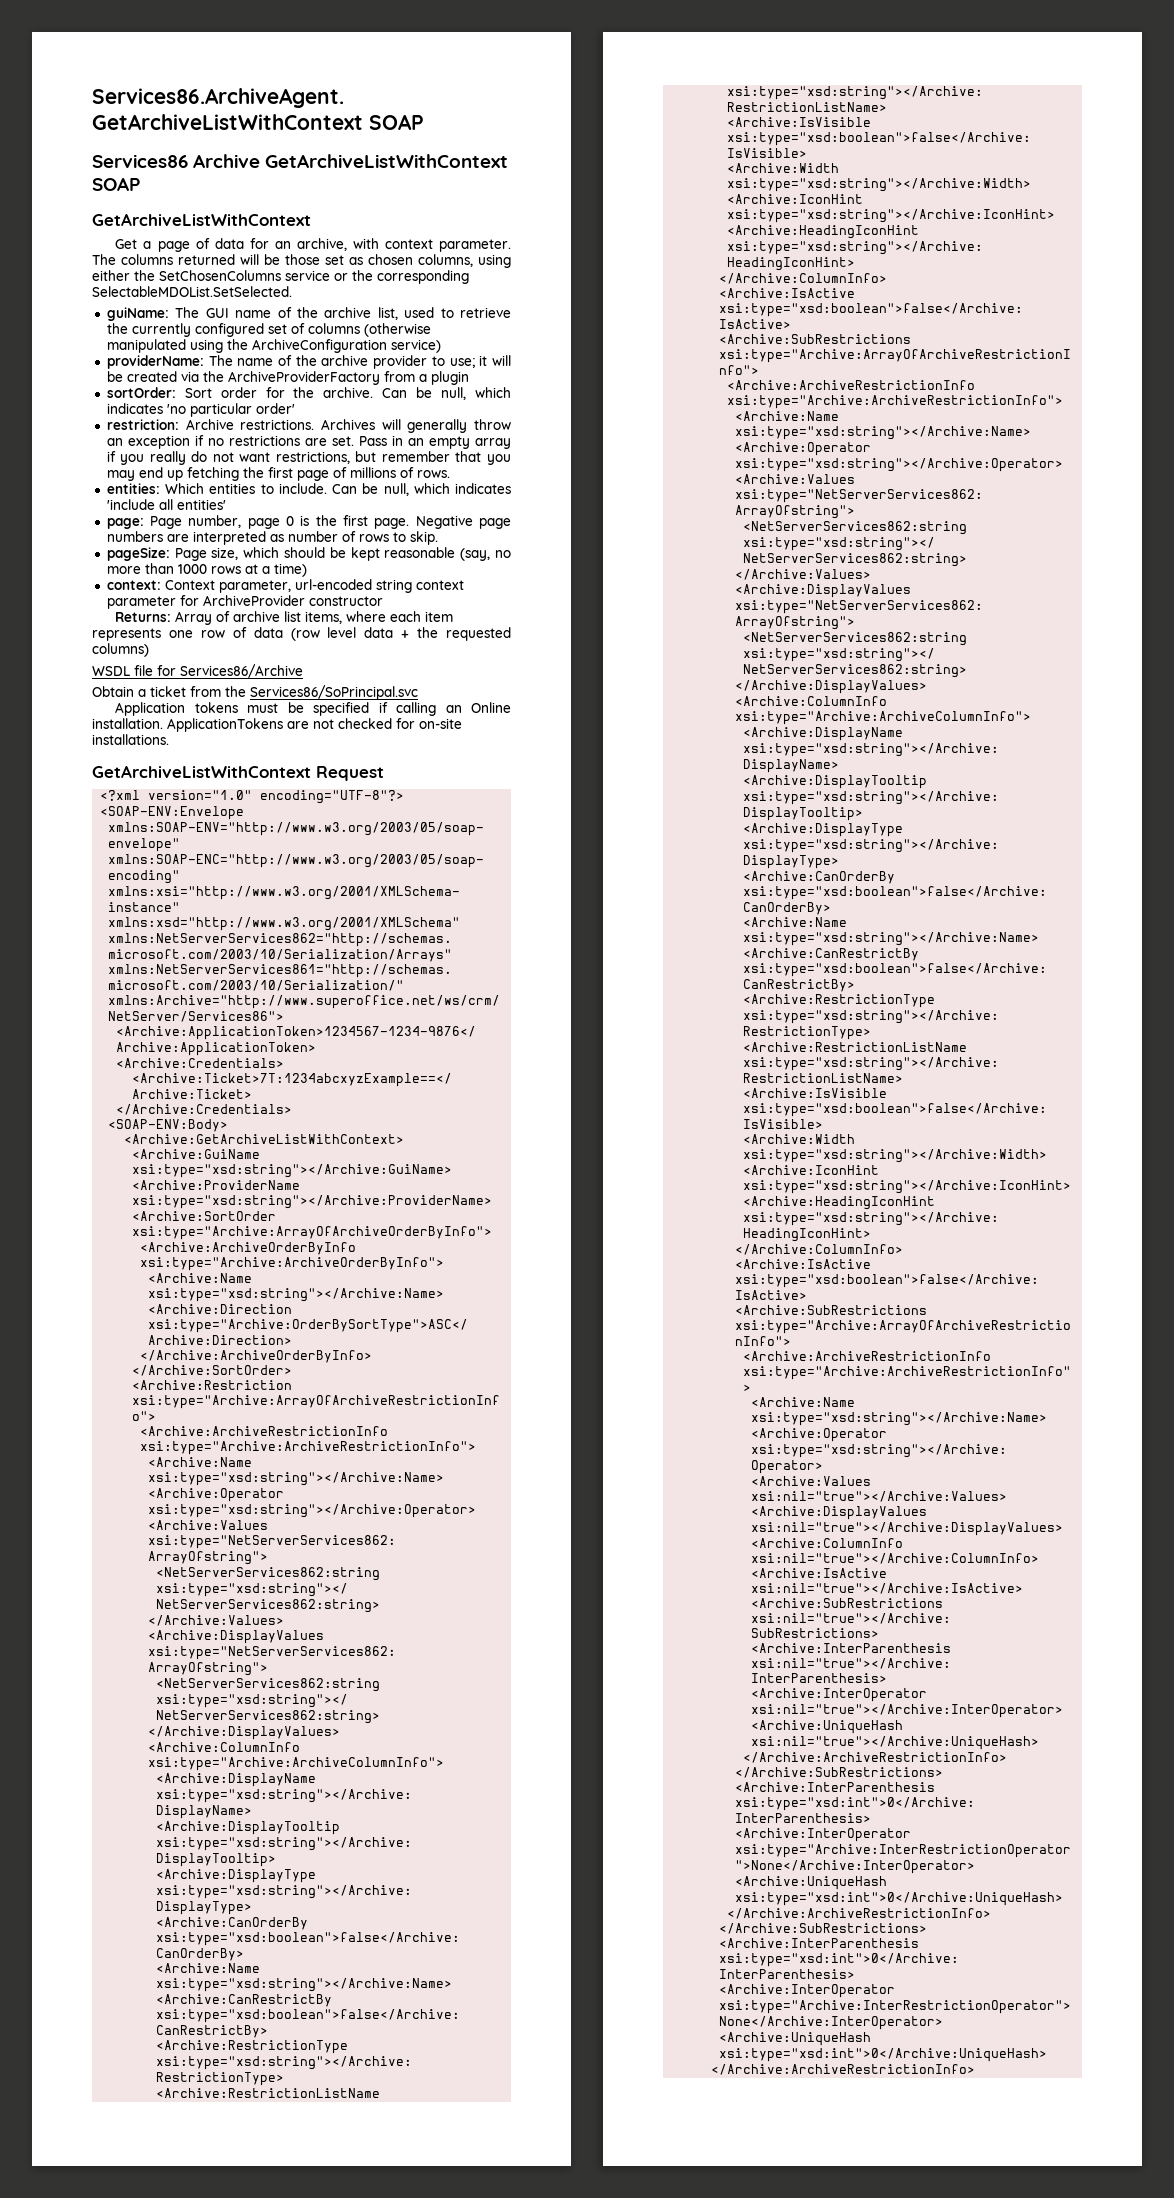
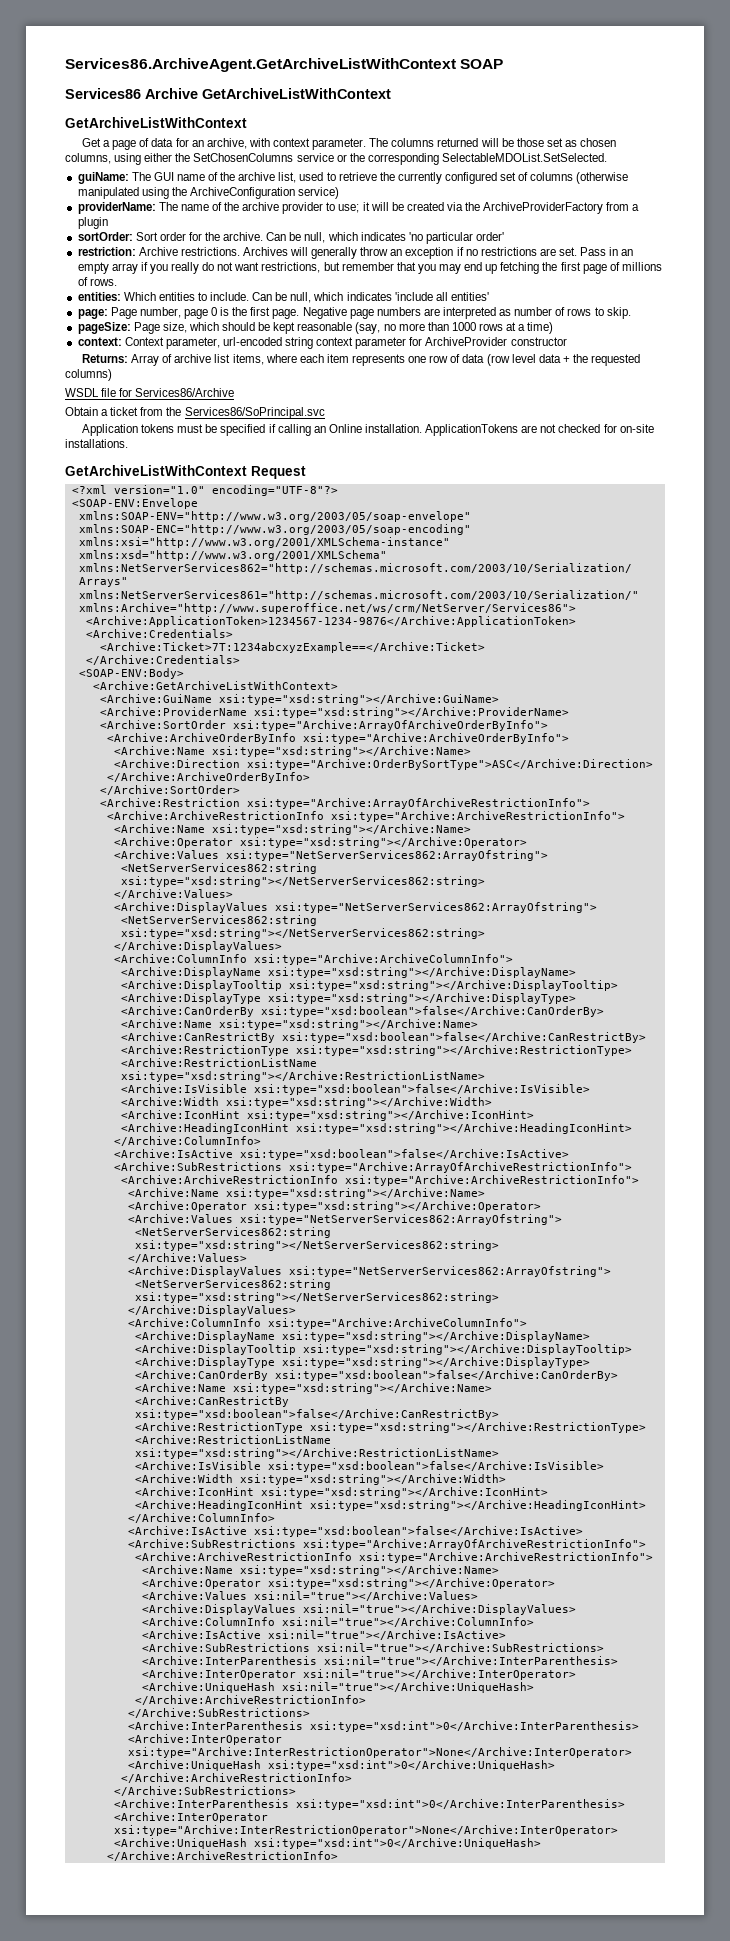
- Services86 Archive GetArchiveListWithContext SOAP
+ Services86 Archive GetArchiveListWithContext

